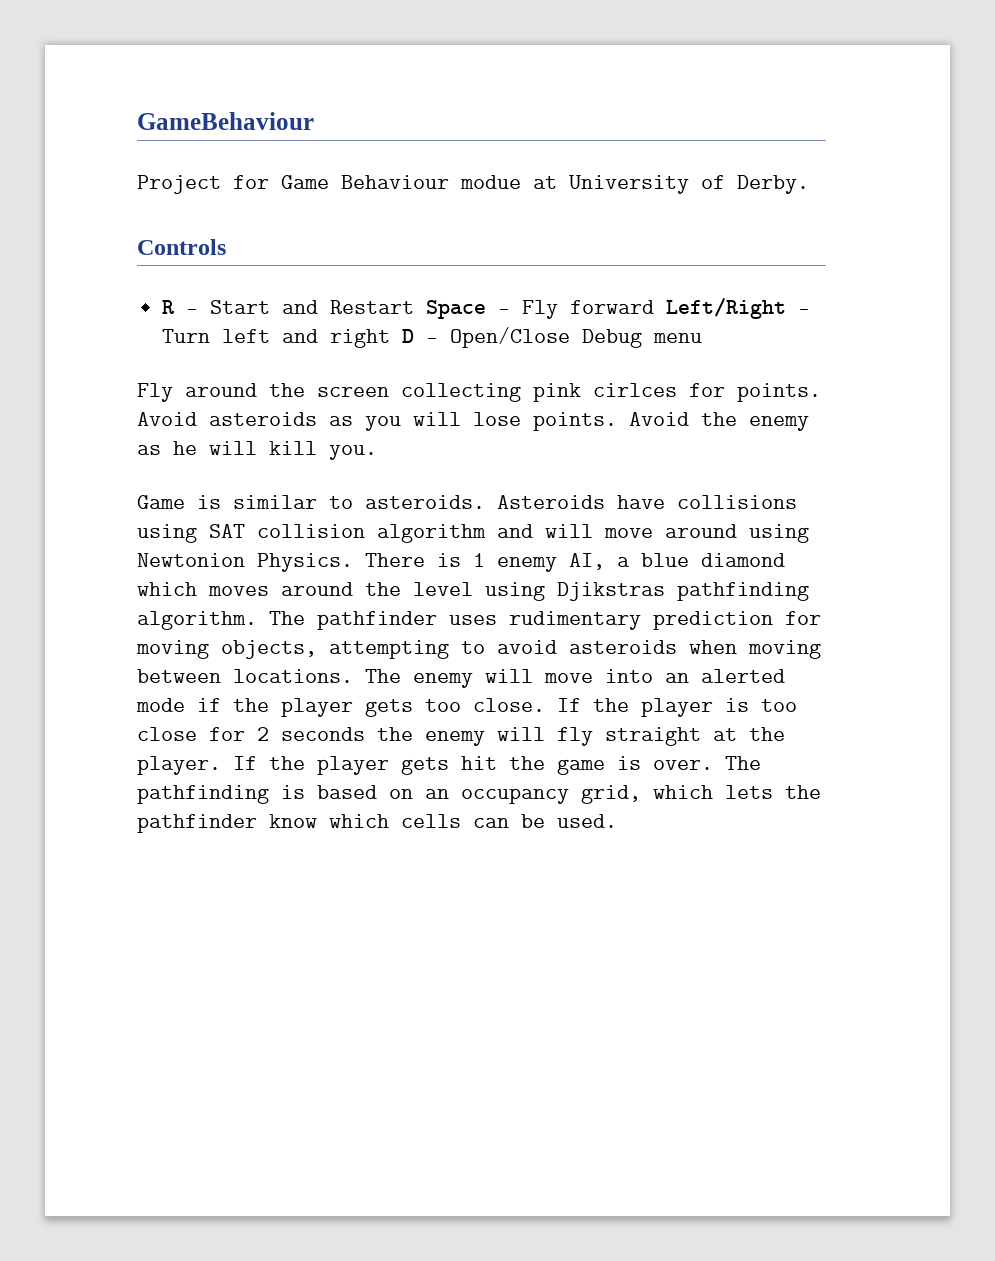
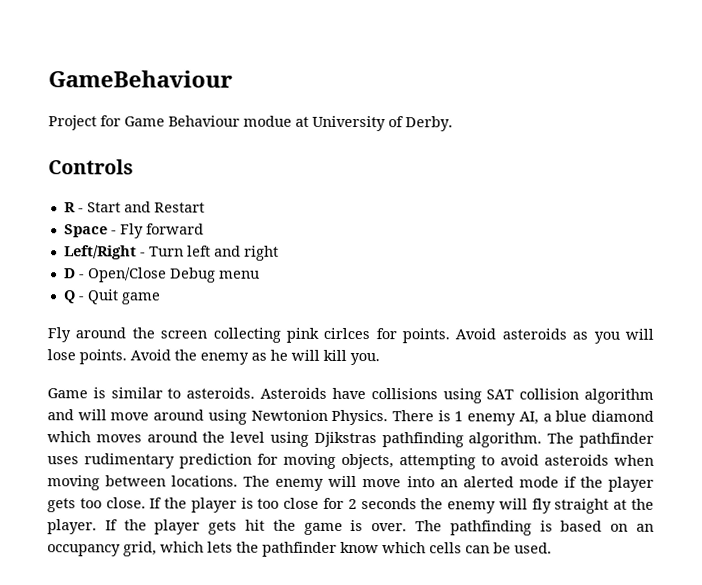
- R - Start and Restart Space - Fly forward Left/Right - Turn left and right D - Open/Close Debug menu
+ R - Start and Restart
+ Space - Fly forward
+ Left/Right - Turn left and right
+ D - Open/Close Debug menu
+ Q - Quit game

